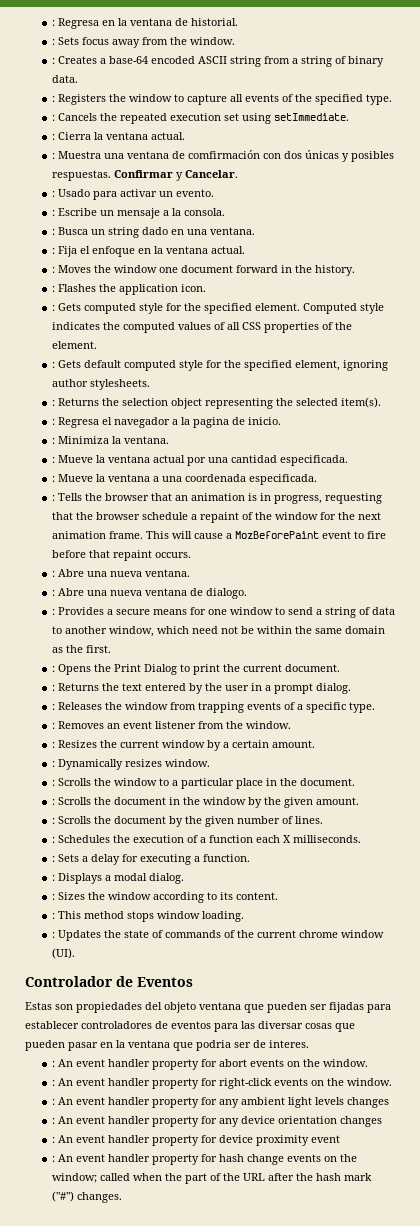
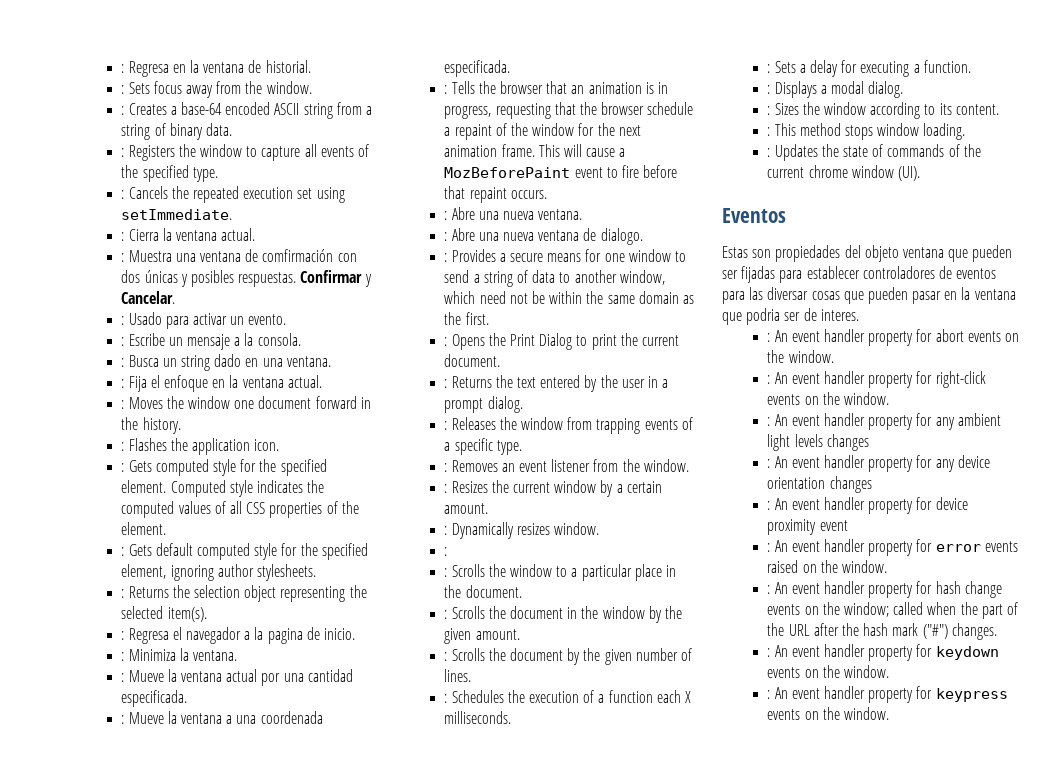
  : Dynamically resizes window.
+ :
- Controlador de Eventos
+ Eventos
+ : An event handler property for error events raised on the window.
+ : An event handler property for keydown events on the window.
+ : An event handler property for keypress events on the window.

